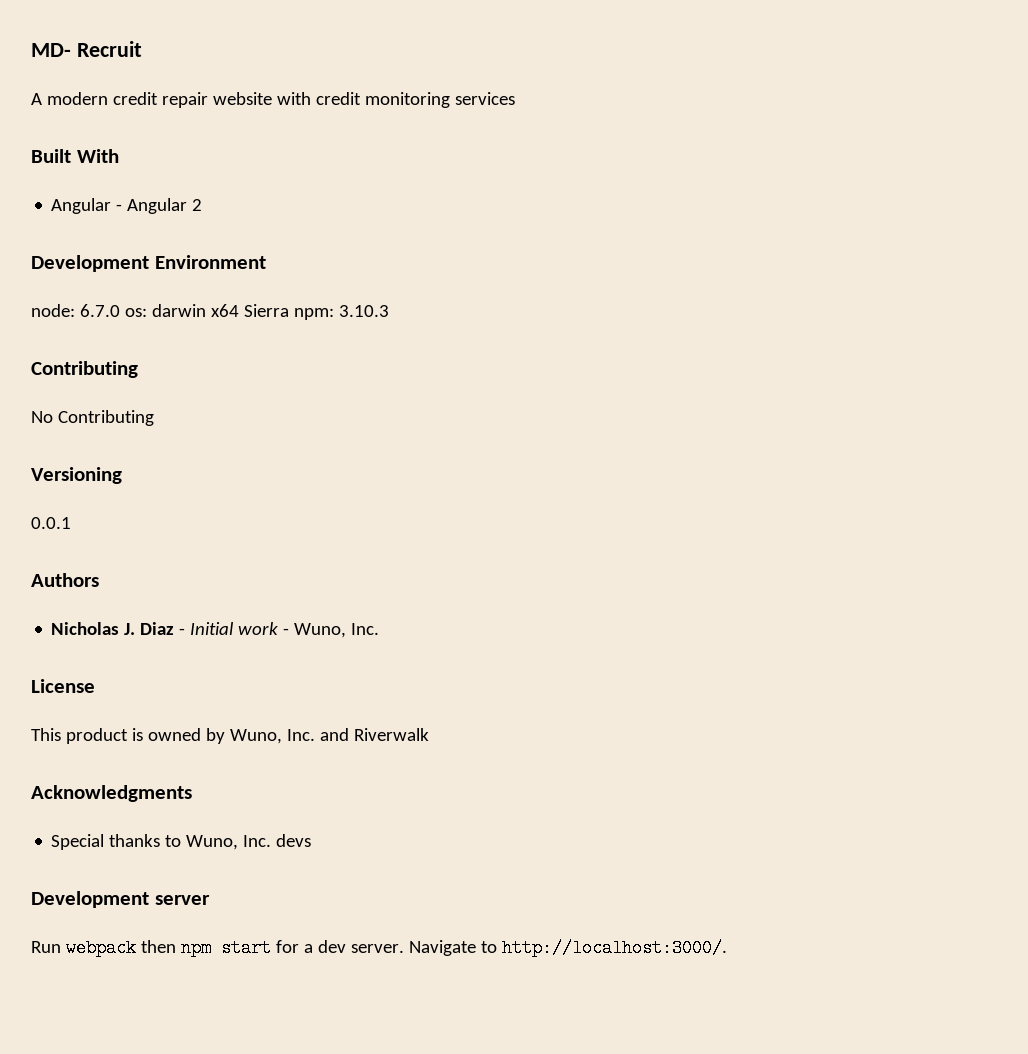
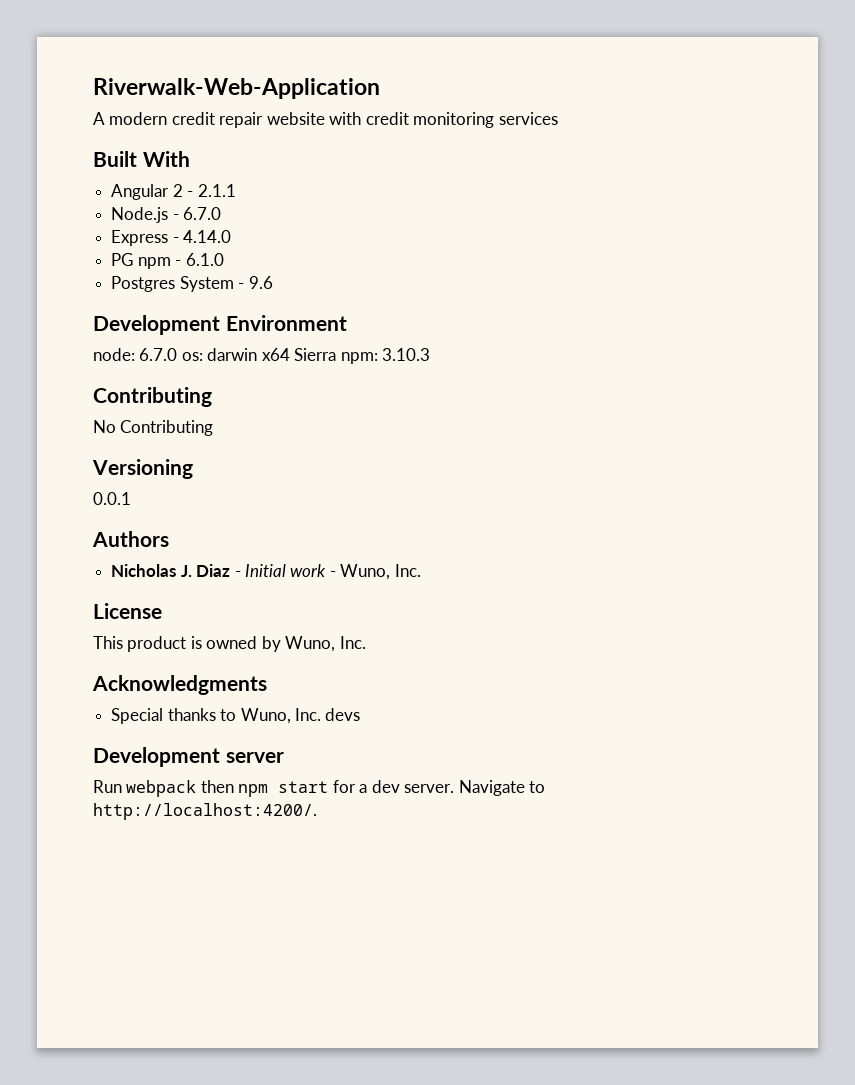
- MD- Recruit
+ Riverwalk-Web-Application
- Angular - Angular 2
+ Angular 2 - 2.1.1
+ Node.js - 6.7.0
+ Express - 4.14.0
+ PG npm - 6.1.0
+ Postgres System - 9.6
- This product is owned by Wuno, Inc. and Riverwalk
+ This product is owned by Wuno, Inc.
- Navigate to http://localhost:3000/.
+ Navigate to http://localhost:4200/.

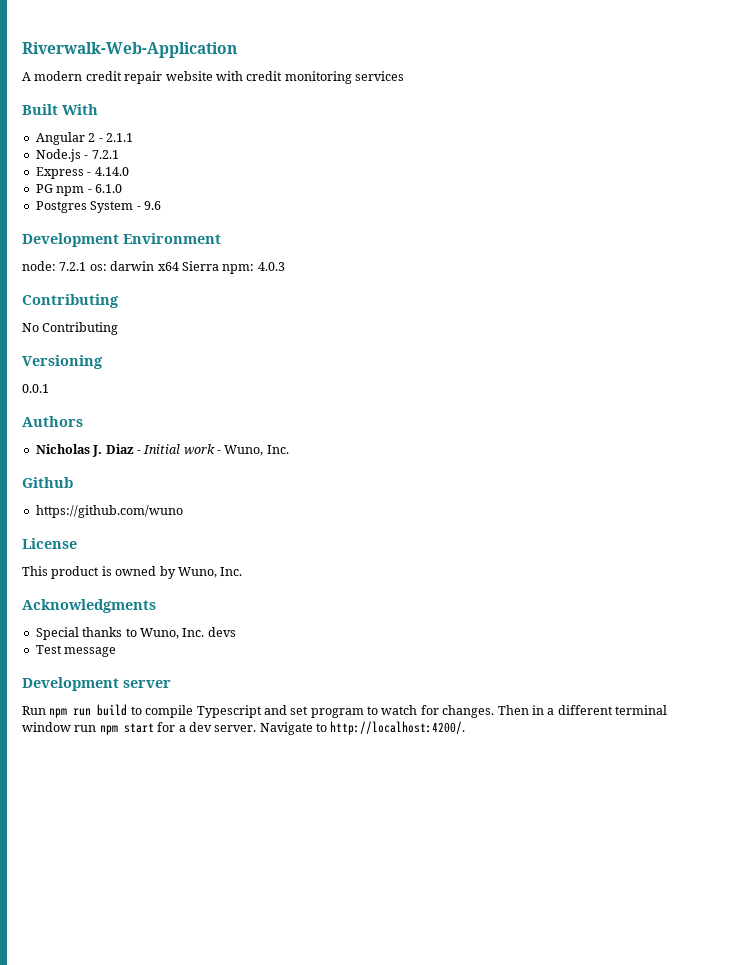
- Node.js - 6.7.0
+ Node.js - 7.2.1
- node: 6.7.0 os: darwin x64 Sierra npm: 3.10.3
+ node: 7.2.1 os: darwin x64 Sierra npm: 4.0.3
+ Github
+ https://github.com/wuno
+ Test message
- Run webpack then npm start for a dev server.
+ Run npm run build to compile Typescript and set program to watch for changes. Then in a different terminal window run npm start for a dev server.

